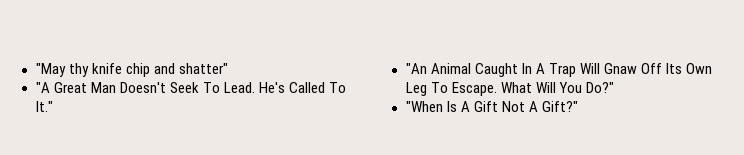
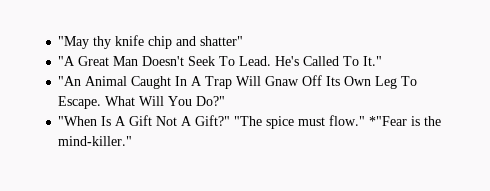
+ "The spice must flow." *"Fear is the mind-killer."

